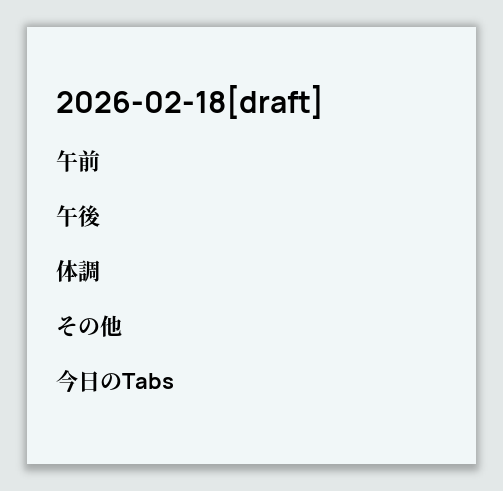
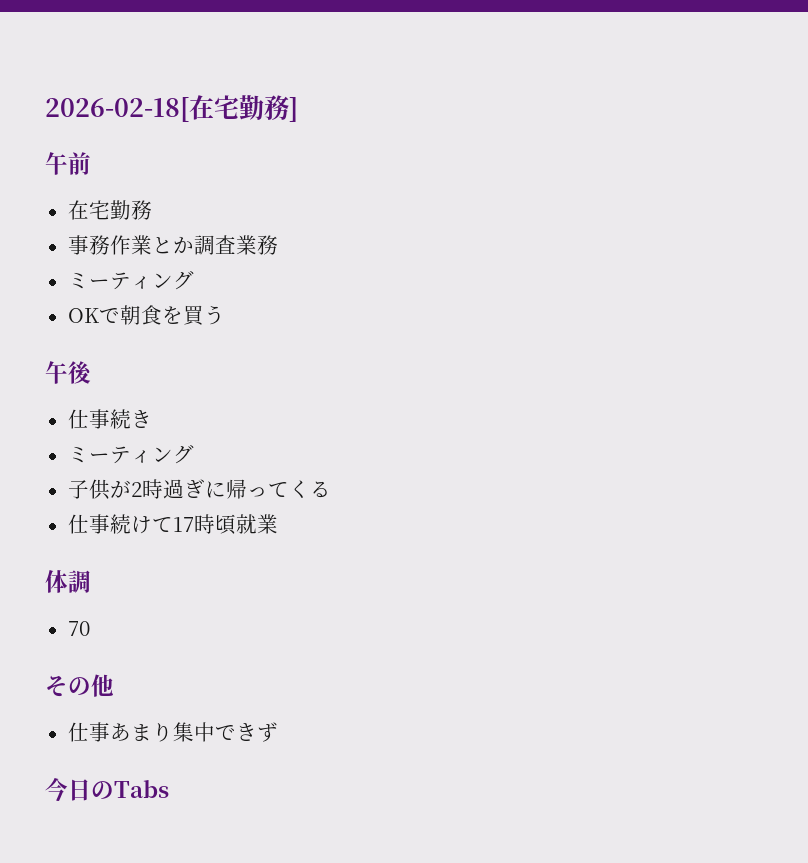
- 2026-02-18[draft]
+ 2026-02-18[在宅勤務]
  午前
+ 在宅勤務
+ 事務作業とか調査業務
+ ミーティング
+ OKで朝食を買う
  午後
+ 仕事続き
+ ミーティング
+ 子供が2時過ぎに帰ってくる
+ 仕事続けて17時頃就業
+ 70
+ 仕事あまり集中できず

